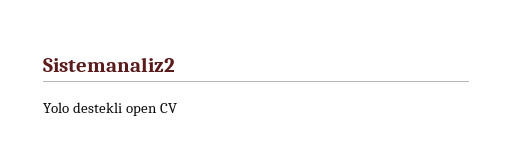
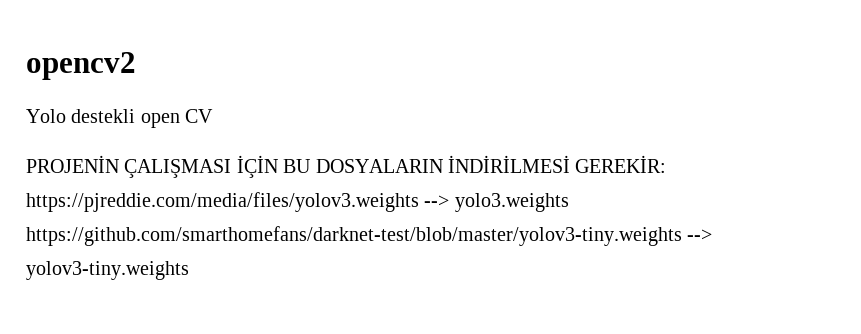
- Sistemanaliz2
+ opencv2
+ PROJENİN ÇALIŞMASI İÇİN BU DOSYALARIN İNDİRİLMESİ GEREKİR: https://pjreddie.com/media/files/yolov3.weights --> yolo3.weights https://github.com/smarthomefans/darknet-test/blob/master/yolov3-tiny.weights --> yolov3-tiny.weights

